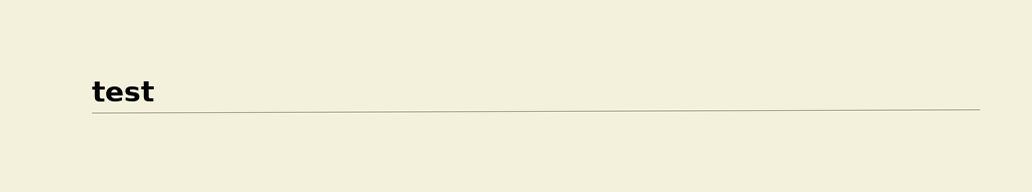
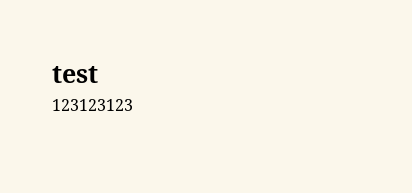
+ 123123123

